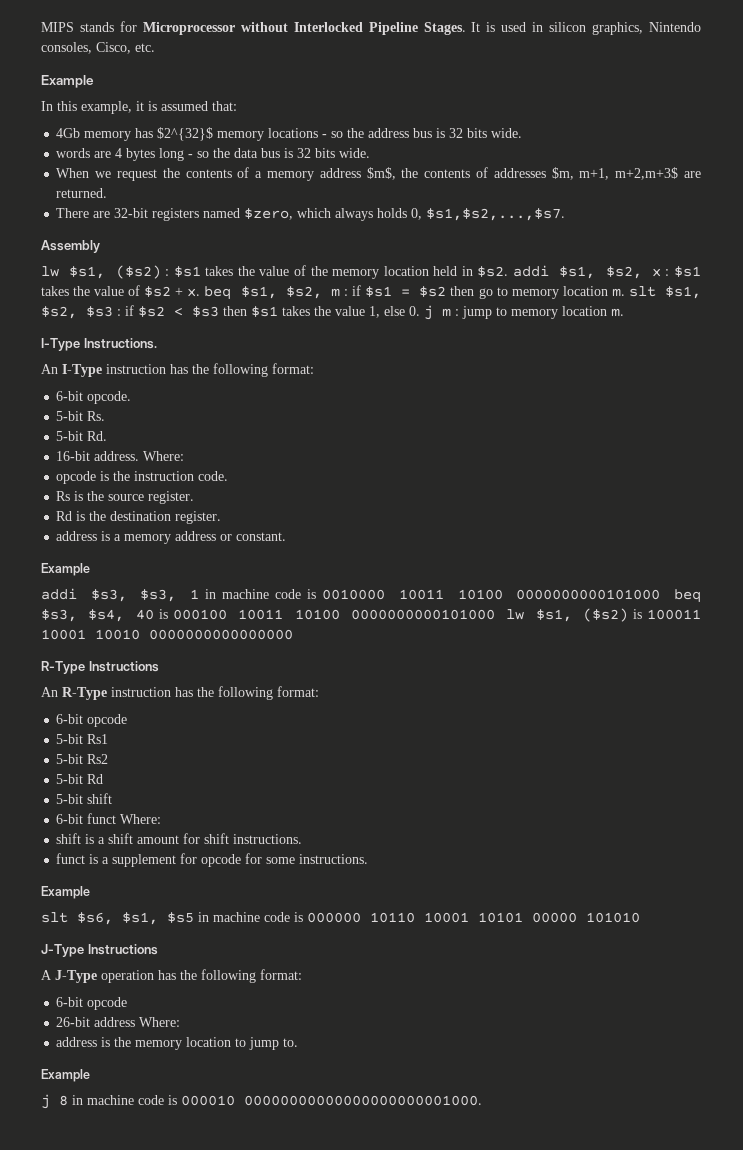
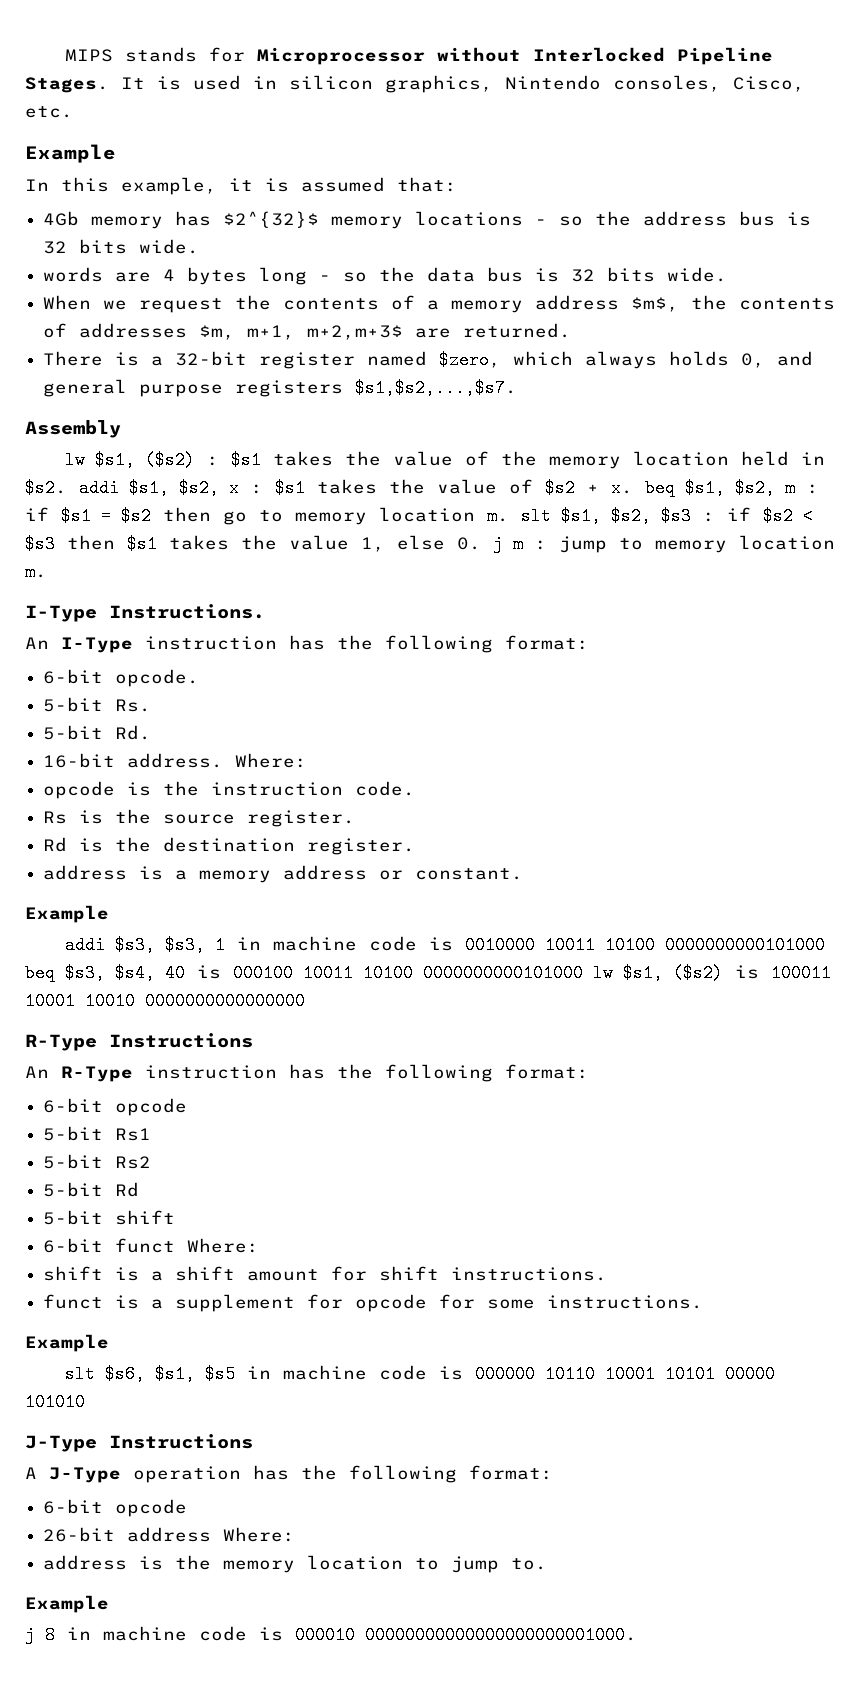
- There are 32-bit registers named $zero, which always holds 0, $s1,$s2,...,$s7.
+ There is a 32-bit register named $zero, which always holds 0, and general purpose registers $s1,$s2,...,$s7.

